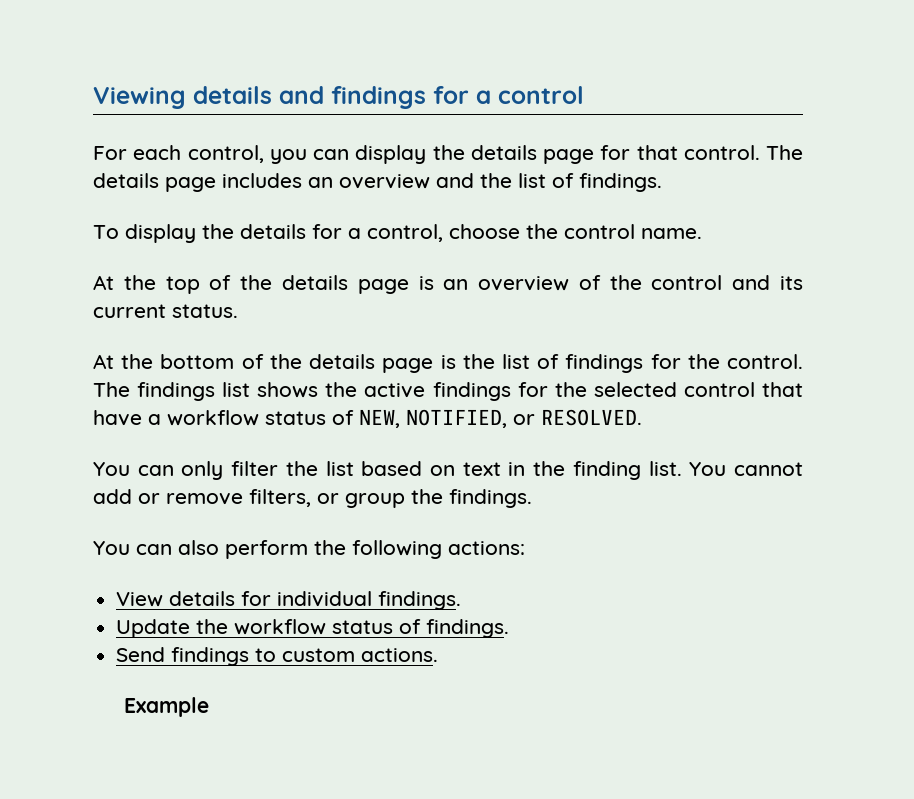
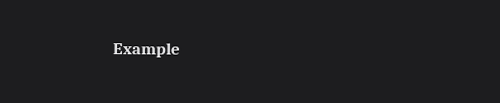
- Viewing details and findings for a control
- For each control, you can display the details page for that control. The details page includes an overview and the list of findings.
- To display the details for a control, choose the control name.
- At the top of the details page is an overview of the control and its current status.
- At the bottom of the details page is the list of findings for the control. The findings list shows the active findings for the selected control that have a workflow status of NEW, NOTIFIED, or RESOLVED.
- You can only filter the list based on text in the finding list. You cannot add or remove filters, or group the findings.
- You can also perform the following actions:
- View details for individual findings.
- Update the workflow status of findings.
- Send findings to custom actions.

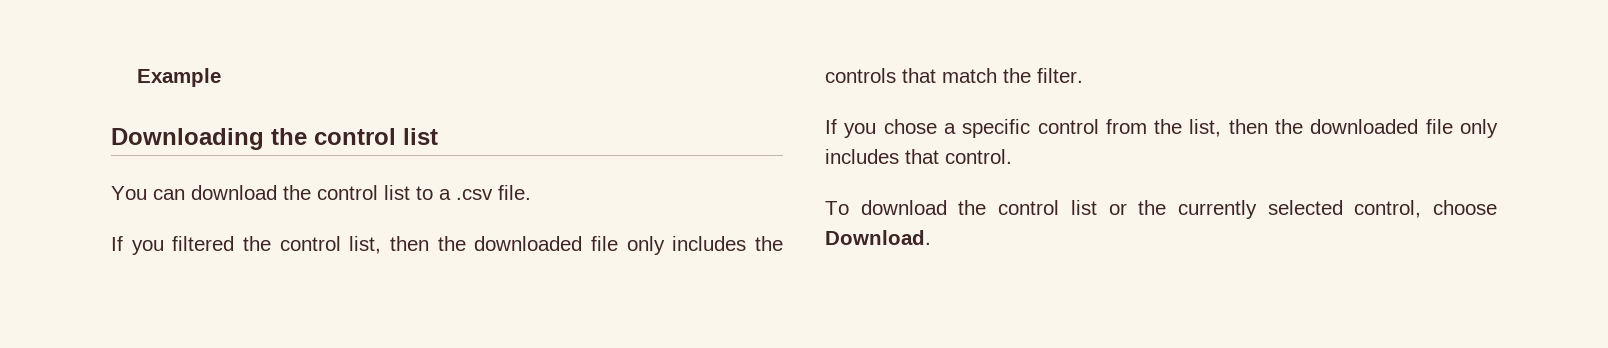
+ Downloading the control list
+ You can download the control list to a .csv file.
+ If you filtered the control list, then the downloaded file only includes the controls that match the filter.
+ If you chose a specific control from the list, then the downloaded file only includes that control.
+ To download the control list or the currently selected control, choose Download.

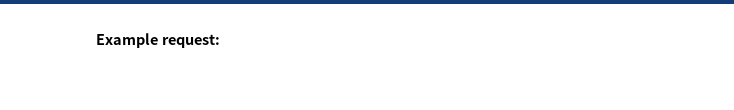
- Example
- Downloading the control list
- You can download the control list to a .csv file.
- If you filtered the control list, then the downloaded file only includes the controls that match the filter.
- If you chose a specific control from the list, then the downloaded file only includes that control.
- To download the control list or the currently selected control, choose Download.
+ Example request:

